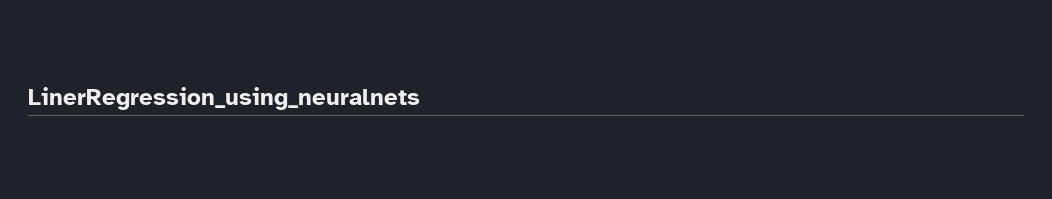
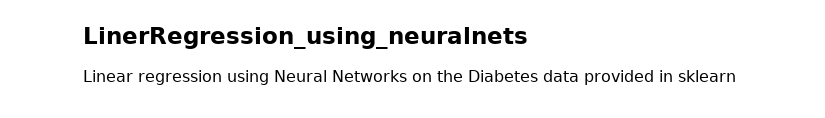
+ Linear regression using Neural Networks on the Diabetes data provided in sklearn

